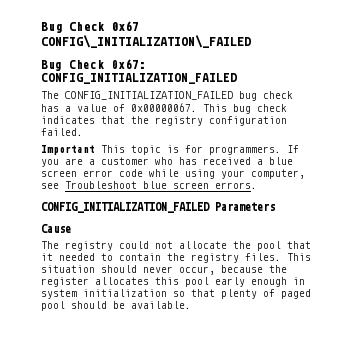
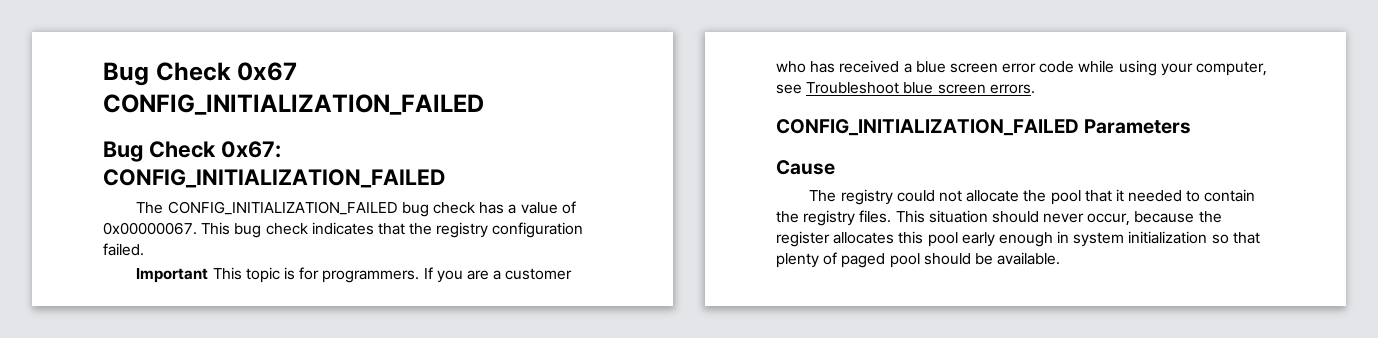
- Bug Check 0x67 CONFIG\_INITIALIZATION\_FAILED
+ Bug Check 0x67 CONFIG_INITIALIZATION_FAILED

